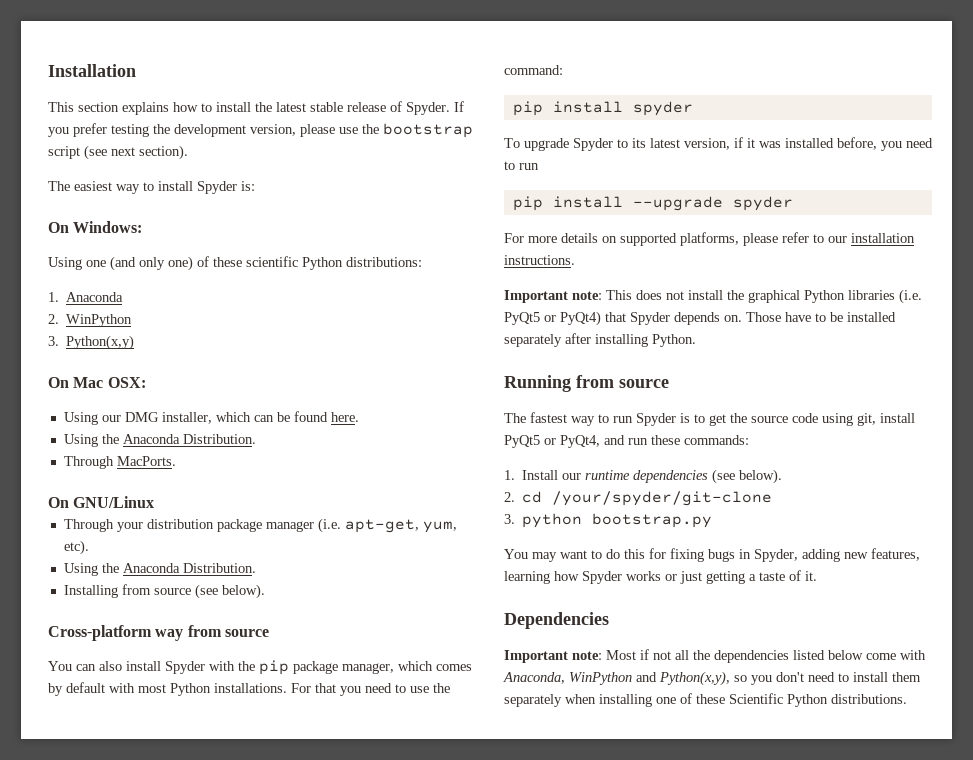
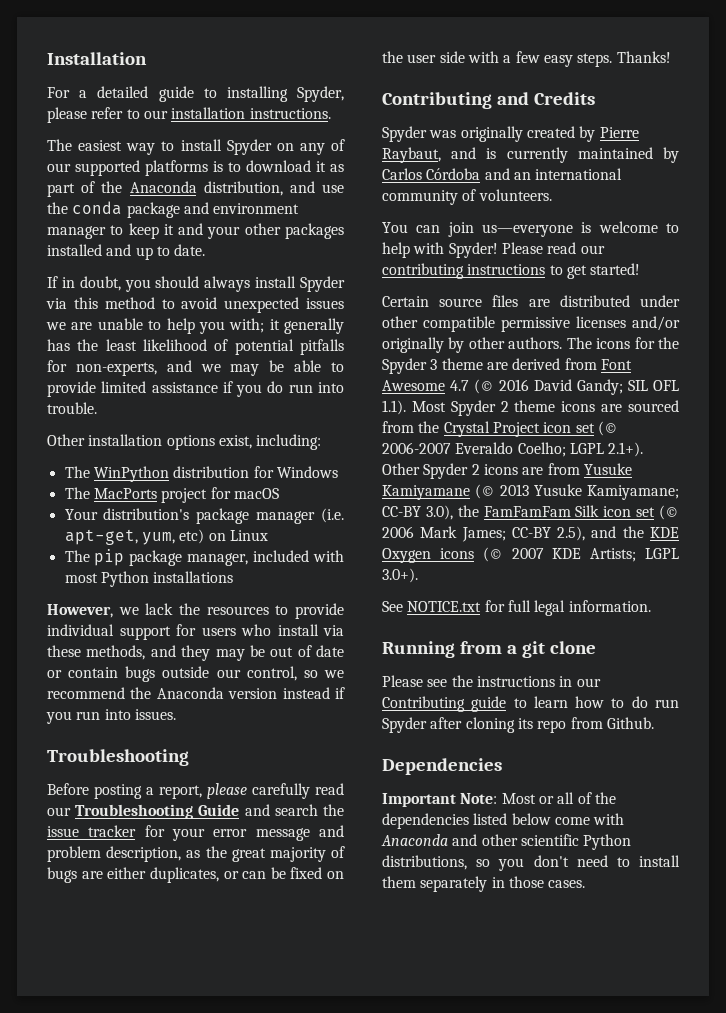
- This section explains how to install the latest stable release of Spyder. If you prefer testing the development version, please use the bootstrap script (see next section).
+ For a detailed guide to installing Spyder, please refer to our installation instructions.
- The easiest way to install Spyder is:
- On Windows:
- Using one (and only one) of these scientific Python distributions:
- 1. Anaconda
- 2. WinPython
- 3. Python(x,y)
- On Mac OSX:
- Using our DMG installer, which can be found here.
- Using the Anaconda Distribution.
- Through MacPorts.
- On GNU/Linux
- Through your distribution package manager (i.e. apt-get, yum, etc).
- Using the Anaconda Distribution.
- Installing from source (see below).
- Cross-platform way from source
- You can also install Spyder with the pip package manager, which comes by default with most Python installations. For that you need to use the command:
- pip install spyder
- To upgrade Spyder to its latest version, if it was installed before, you need to run
- pip install --upgrade spyder
- For more details on supported platforms, please refer to our installation instructions.
- Important note: This does not install the graphical Python libraries (i.e. PyQt5 or PyQt4) that Spyder depends on. Those have to be installed separately after installing Python.
- Running from source
- The fastest way to run Spyder is to get the source code using git, install PyQt5 or PyQt4, and run these commands:
- 1. Install our runtime dependencies (see below).
- 2. cd /your/spyder/git-clone
- 3. python bootstrap.py
- You may want to do this for fixing bugs in Spyder, adding new features, learning how Spyder works or just getting a taste of it.
+ The easiest way to install Spyder on any of our supported platforms is to download it as part of the Anaconda distribution, and use the conda package and environment manager to keep it and your other packages installed and up to date.
+ If in doubt, you should always install Spyder via this method to avoid unexpected issues we are unable to help you with; it generally has the least likelihood of potential pitfalls for non-experts, and we may be able to provide limited assistance if you do run into trouble.
+ Other installation options exist, including:
+ The WinPython distribution for Windows
+ The MacPorts project for macOS
+ Your distribution's package manager (i.e. apt-get, yum, etc) on Linux
+ The pip package manager, included with most Python installations
+ However, we lack the resources to provide individual support for users who install via these methods, and they may be out of date or contain bugs outside our control, so we recommend the Anaconda version instead if you run into issues.
+ Troubleshooting
+ Before posting a report, please carefully read our Troubleshooting Guide and search the issue tracker for your error message and problem description, as the great majority of bugs are either duplicates, or can be fixed on the user side with a few easy steps. Thanks!
+ Contributing and Credits
+ Spyder was originally created by Pierre Raybaut, and is currently maintained by Carlos Córdoba and an international community of volunteers.
+ You can join us—everyone is welcome to help with Spyder! Please read our contributing instructions to get started!
+ Certain source files are distributed under other compatible permissive licenses and/or originally by other authors. The icons for the Spyder 3 theme are derived from Font Awesome 4.7 (© 2016 David Gandy; SIL OFL 1.1). Most Spyder 2 theme icons are sourced from the Crystal Project icon set (© 2006-2007 Everaldo Coelho; LGPL 2.1+). Other Spyder 2 icons are from Yusuke Kamiyamane (© 2013 Yusuke Kamiyamane; CC-BY 3.0), the FamFamFam Silk icon set (© 2006 Mark James; CC-BY 2.5), and the KDE Oxygen icons (© 2007 KDE Artists; LGPL 3.0+).
+ See NOTICE.txt for full legal information.
+ Running from a git clone
+ Please see the instructions in our Contributing guide to learn how to do run Spyder after cloning its repo from Github.
  Dependencies
- Important note: Most if not all the dependencies listed below come with Anaconda, WinPython and Python(x,y), so you don't need to install them separately when installing one of these Scientific Python distributions.
+ Important Note: Most or all of the dependencies listed below come with Anaconda and other scientific Python distributions, so you don't need to install them separately in those cases.

